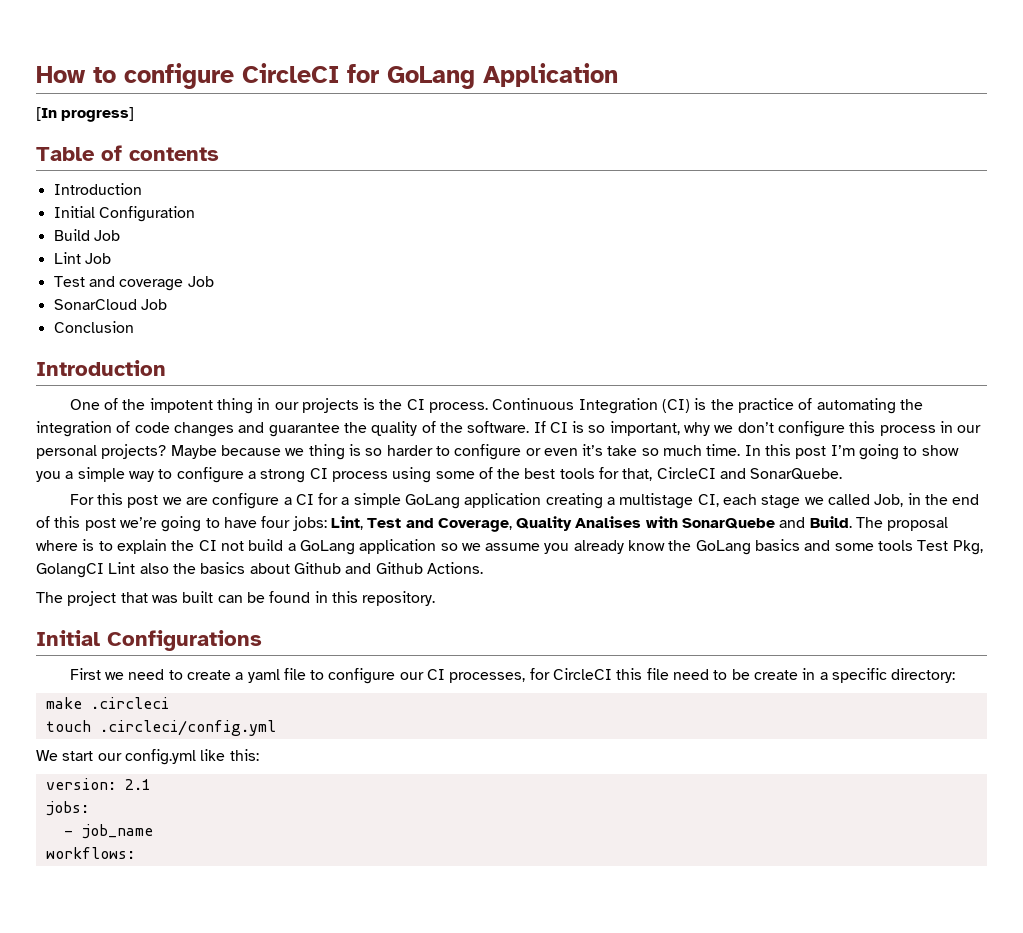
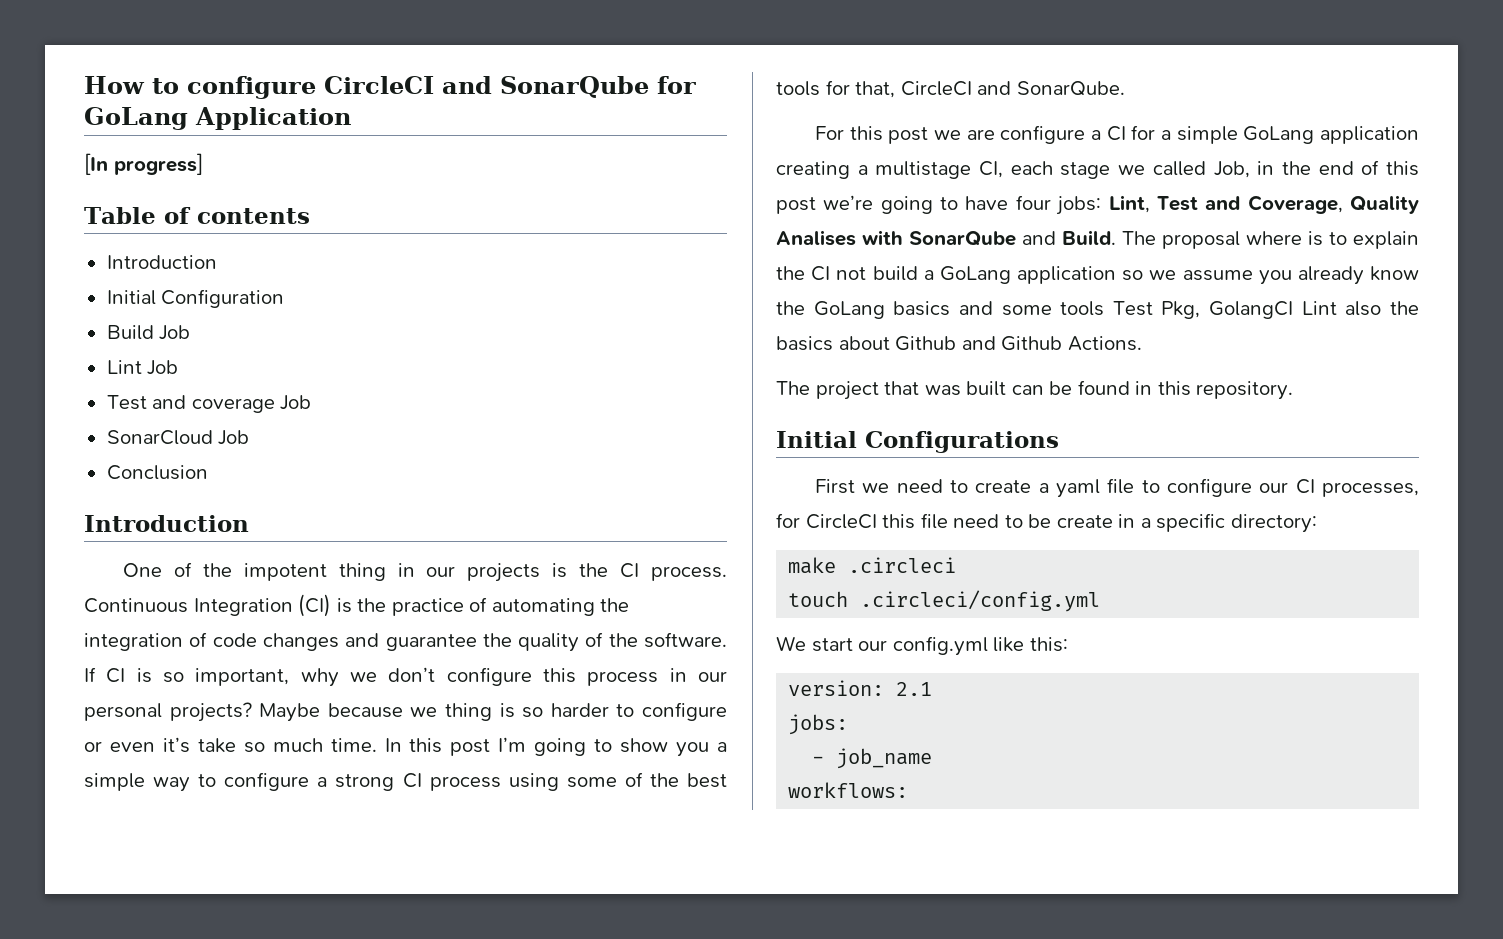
- How to configure CircleCI for GoLang Application
+ How to configure CircleCI and SonarQube for GoLang Application
- In this post I’m going to show you a simple way to configure a strong CI process using some of the best tools for that, CircleCI and SonarQuebe.
+ In this post I’m going to show you a simple way to configure a strong CI process using some of the best tools for that, CircleCI and SonarQube.
- For this post we are configure a CI for a simple GoLang application creating a multistage CI, each stage we called Job, in the end of this post we’re going to have four jobs: Lint, Test and Coverage, Quality Analises with SonarQuebe and Build.
+ For this post we are configure a CI for a simple GoLang application creating a multistage CI, each stage we called Job, in the end of this post we’re going to have four jobs: Lint, Test and Coverage, Quality Analises with SonarQube and Build.

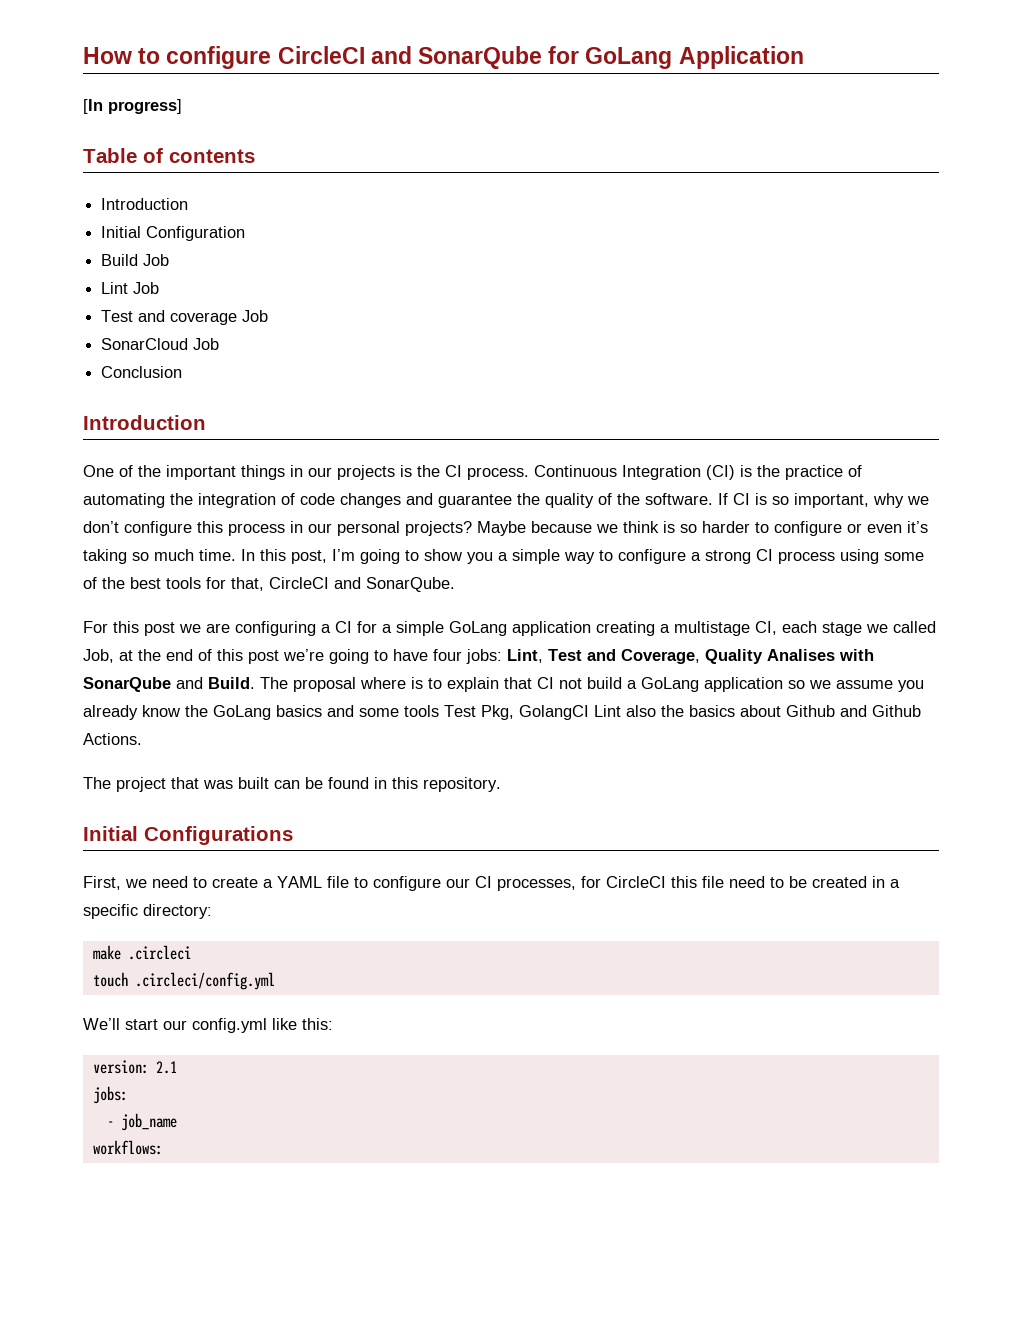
- One of the impotent thing in our projects is the CI process.
+ One of the important things in our projects is the CI process.
- Maybe because we thing is so harder to configure or even it’s take so much time.
+ Maybe because we think is so harder to configure or even it’s taking so much time.
- In this post I’m going to show you a simple way to configure a strong CI process using some of the best tools for that, CircleCI and SonarQube.
+ In this post, I’m going to show you a simple way to configure a strong CI process using some of the best tools for that, CircleCI and SonarQube.
- For this post we are configure a CI for a simple GoLang application creating a multistage CI, each stage we called Job, in the end of this post we’re going to have four jobs: Lint, Test and Coverage, Quality Analises with SonarQube and Build.
+ For this post we are configuring a CI for a simple GoLang application creating a multistage CI, each stage we called Job, at the end of this post we’re going to have four jobs: Lint, Test and Coverage, Quality Analises with SonarQube and Build.
- The proposal where is to explain the CI not build a GoLang application so we assume you already know the GoLang basics and some tools Test Pkg, GolangCI Lint also the basics about Github and Github Actions.
+ The proposal where is to explain that CI not build a GoLang application so we assume you already know the GoLang basics and some tools Test Pkg, GolangCI Lint also the basics about Github and Github Actions.
- First we need to create a yaml file to configure our CI processes, for CircleCI this file need to be create in a specific directory:
+ First, we need to create a YAML file to configure our CI processes, for CircleCI this file need to be created in a specific directory:
- We start our config.yml like this:
+ We’ll start our config.yml like this:

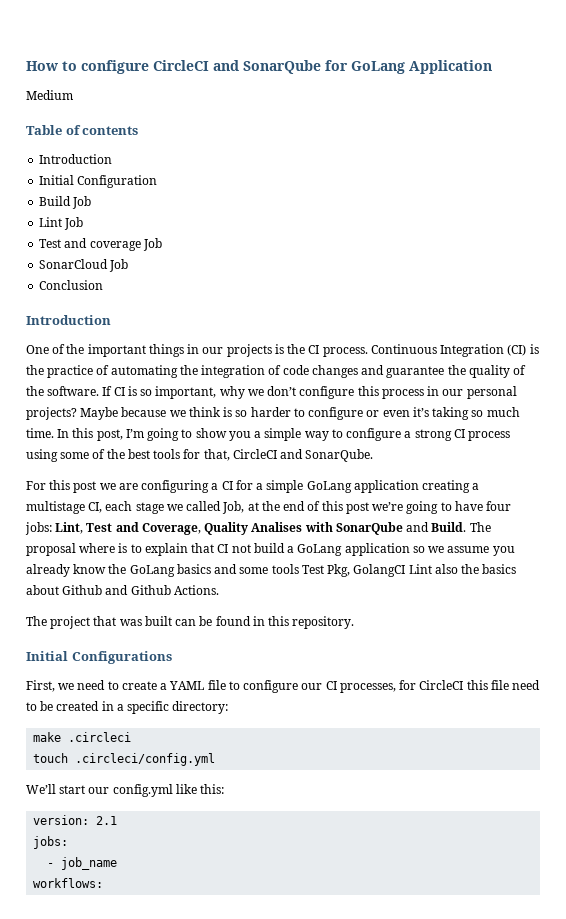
- [In progress]
+ Medium

